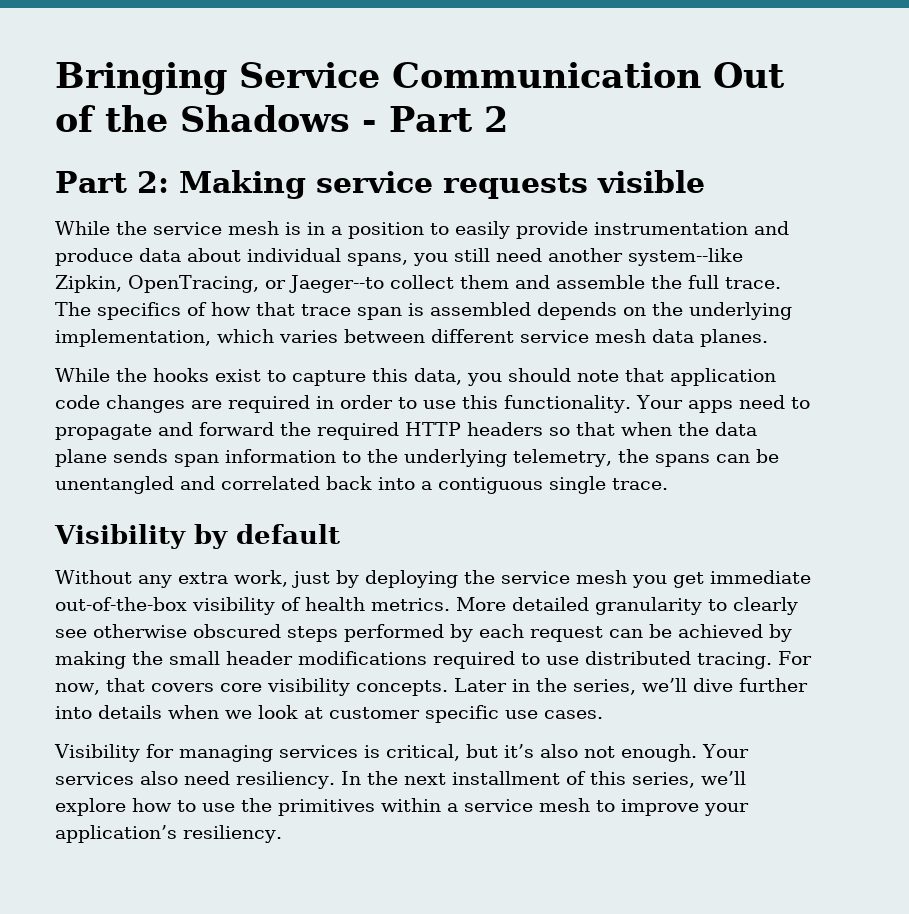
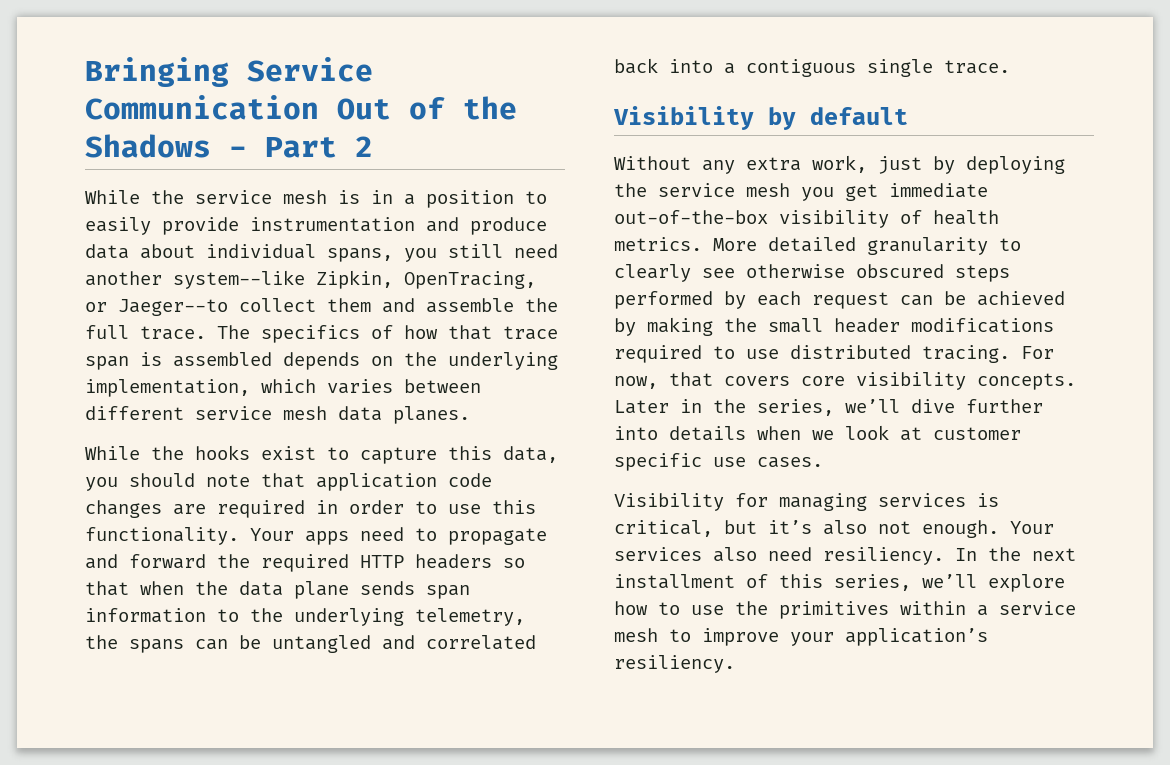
- Part 2: Making service requests visible
- Your apps need to propagate and forward the required HTTP headers so that when the data plane sends span information to the underlying telemetry, the spans can be unentangled and correlated back into a contiguous single trace.
+ Your apps need to propagate and forward the required HTTP headers so that when the data plane sends span information to the underlying telemetry, the spans can be untangled and correlated back into a contiguous single trace.

